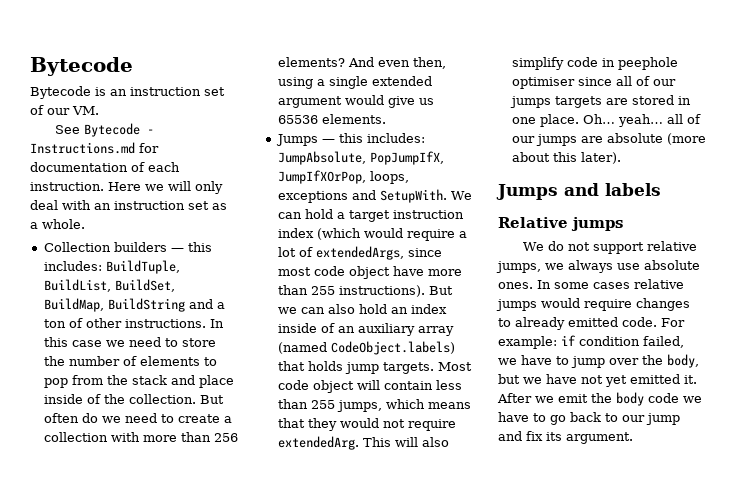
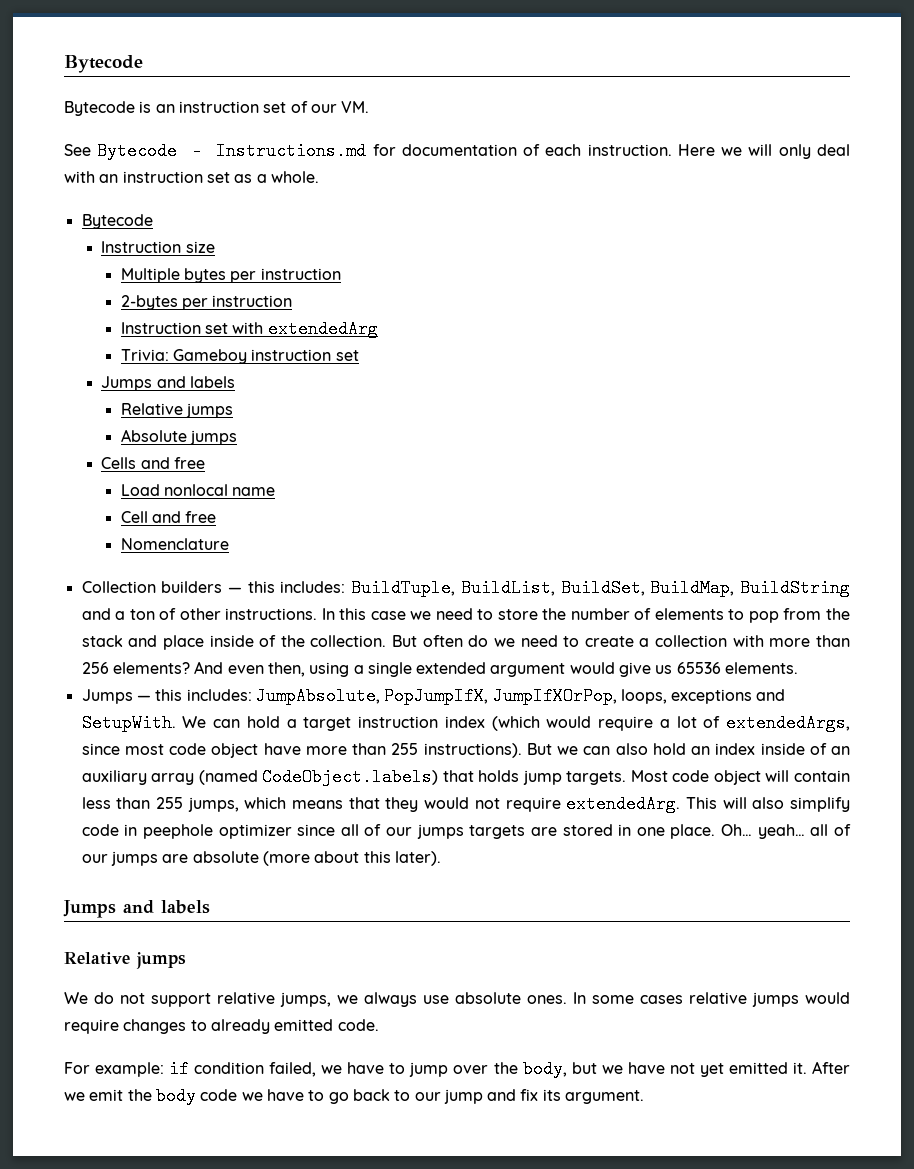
  Here we will only deal with an instruction set as a whole.
+ Bytecode
+ Instruction size
+ Multiple bytes per instruction
+ 2-bytes per instruction
+ Instruction set with extendedArg
+ Trivia: Gameboy instruction set
+ Jumps and labels
+ Relative jumps
+ Absolute jumps
+ Cells and free
+ Load nonlocal name
+ Cell and free
+ Nomenclature
- This will also simplify code in peephole optimiser since all of our jumps targets are stored in one place.
+ This will also simplify code in peephole optimizer since all of our jumps targets are stored in one place.
- In some cases relative jumps would require changes to already emitted code. For example: if condition failed, we have to jump over the body, but we have not yet emitted it.
+ In some cases relative jumps would require changes to already emitted code.
+ For example: if condition failed, we have to jump over the body, but we have not yet emitted it.

